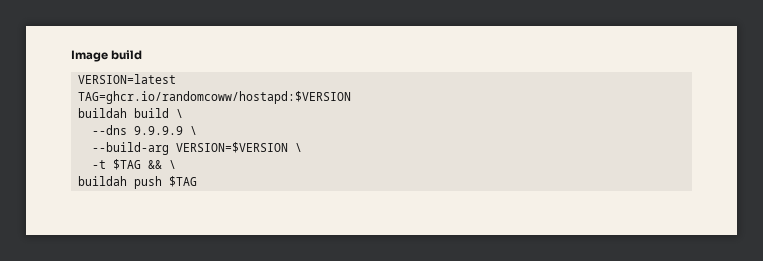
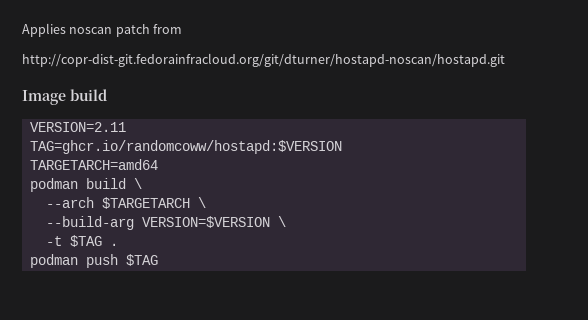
+ Applies noscan patch from
+ http://copr-dist-git.fedorainfracloud.org/git/dturner/hostapd-noscan/hostapd.git
- VERSION=latest
+ VERSION=2.11
- buildah build \
+ TARGETARCH=amd64
+ podman build \
- --dns 9.9.9.9 \
+ --arch $TARGETARCH \
- -t $TAG && \
- buildah push $TAG
+ -t $TAG .
+ podman push $TAG

